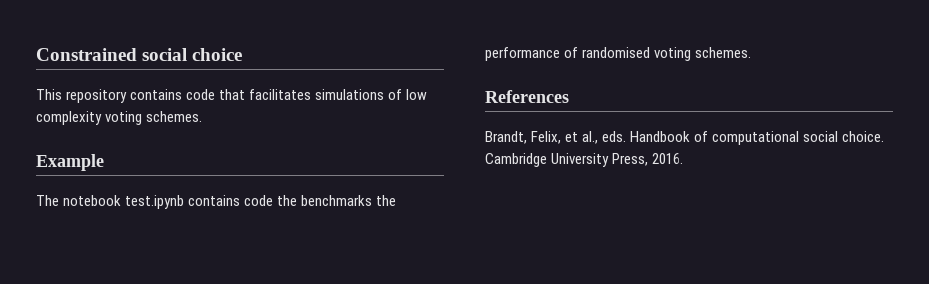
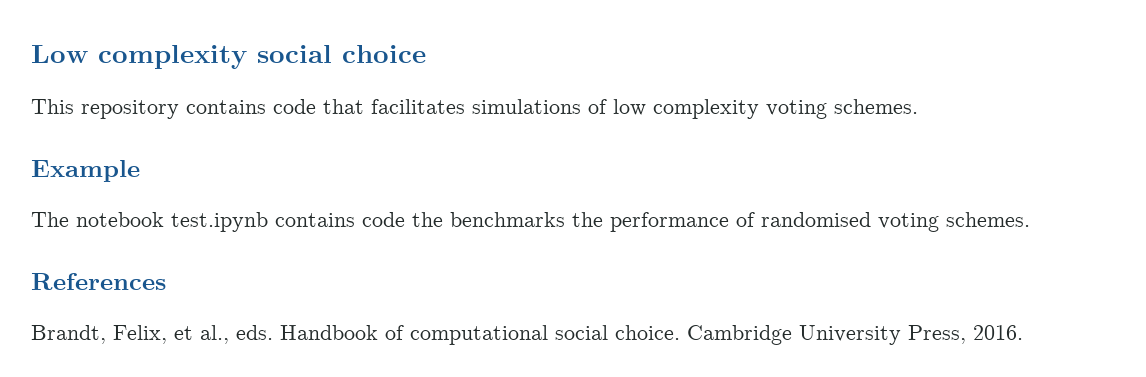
- Constrained social choice
+ Low complexity social choice

